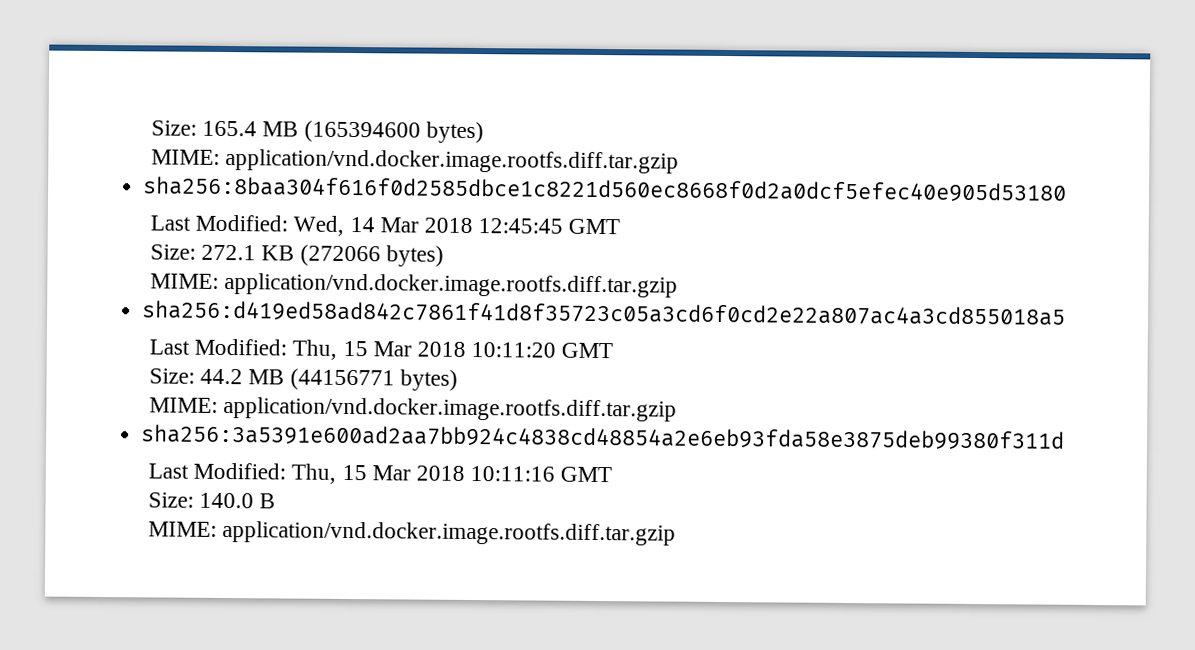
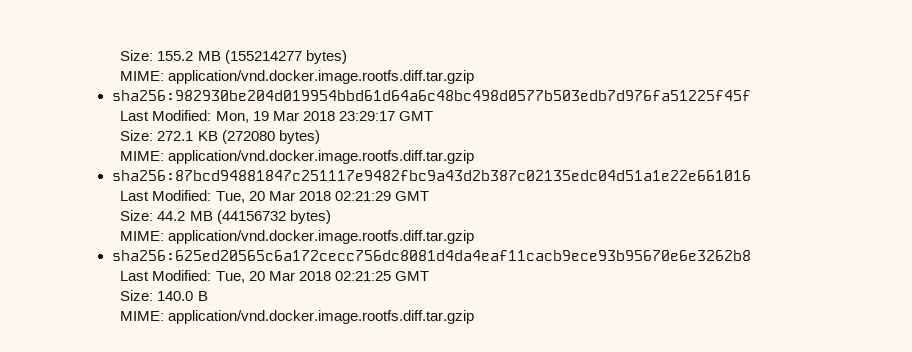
- Size: 165.4 MB (165394600 bytes)
+ Size: 155.2 MB (155214277 bytes)
  MIME: application/vnd.docker.image.rootfs.diff.tar.gzip
- sha256:8baa304f616f0d2585dbce1c8221d560ec8668f0d2a0dcf5efec40e905d53180
- Last Modified: Wed, 14 Mar 2018 12:45:45 GMT
+ sha256:982930be204d019954bbd61d64a6c48bc498d0577b503edb7d976fa51225f45f
+ Last Modified: Mon, 19 Mar 2018 23:29:17 GMT
- Size: 272.1 KB (272066 bytes)
+ Size: 272.1 KB (272080 bytes)
  MIME: application/vnd.docker.image.rootfs.diff.tar.gzip
- sha256:d419ed58ad842c7861f41d8f35723c05a3cd6f0cd2e22a807ac4a3cd855018a5
- Last Modified: Thu, 15 Mar 2018 10:11:20 GMT
+ sha256:87bcd94881847c251117e9482fbc9a43d2b387c02135edc04d51a1e22e661016
+ Last Modified: Tue, 20 Mar 2018 02:21:29 GMT
- Size: 44.2 MB (44156771 bytes)
+ Size: 44.2 MB (44156732 bytes)
  MIME: application/vnd.docker.image.rootfs.diff.tar.gzip
- sha256:3a5391e600ad2aa7bb924c4838cd48854a2e6eb93fda58e3875deb99380f311d
- Last Modified: Thu, 15 Mar 2018 10:11:16 GMT
+ sha256:625ed20565c6a172cecc756dc8081d4da4eaf11cacb9ece93b95670e6e3262b8
+ Last Modified: Tue, 20 Mar 2018 02:21:25 GMT

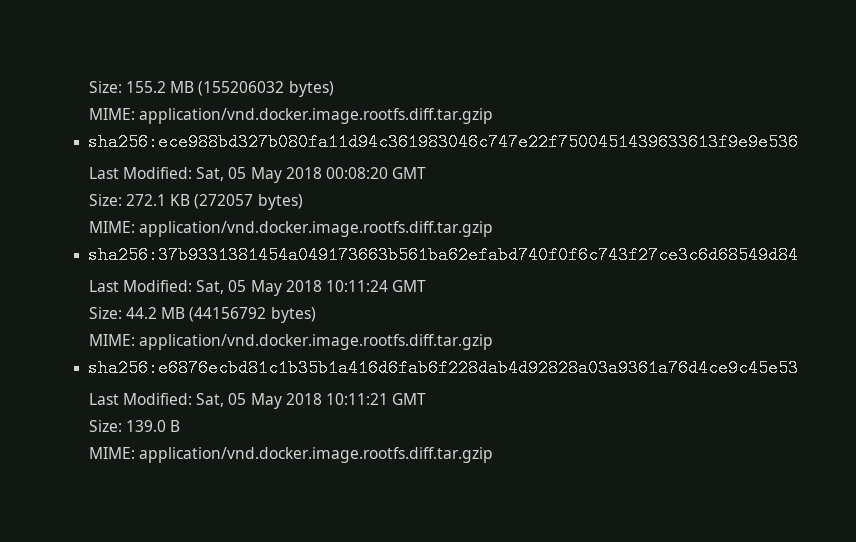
- Size: 155.2 MB (155214277 bytes)
+ Size: 155.2 MB (155206032 bytes)
  MIME: application/vnd.docker.image.rootfs.diff.tar.gzip
- sha256:982930be204d019954bbd61d64a6c48bc498d0577b503edb7d976fa51225f45f
- Last Modified: Mon, 19 Mar 2018 23:29:17 GMT
+ sha256:ece988bd327b080fa11d94c361983046c747e22f7500451439633613f9e9e536
+ Last Modified: Sat, 05 May 2018 00:08:20 GMT
- Size: 272.1 KB (272080 bytes)
+ Size: 272.1 KB (272057 bytes)
  MIME: application/vnd.docker.image.rootfs.diff.tar.gzip
- sha256:87bcd94881847c251117e9482fbc9a43d2b387c02135edc04d51a1e22e661016
- Last Modified: Tue, 20 Mar 2018 02:21:29 GMT
+ sha256:37b9331381454a049173663b561ba62efabd740f0f6c743f27ce3c6d68549d84
+ Last Modified: Sat, 05 May 2018 10:11:24 GMT
- Size: 44.2 MB (44156732 bytes)
+ Size: 44.2 MB (44156792 bytes)
  MIME: application/vnd.docker.image.rootfs.diff.tar.gzip
- sha256:625ed20565c6a172cecc756dc8081d4da4eaf11cacb9ece93b95670e6e3262b8
- Last Modified: Tue, 20 Mar 2018 02:21:25 GMT
- Size: 140.0 B
+ sha256:e6876ecbd81c1b35b1a416d6fab6f228dab4d92828a03a9361a76d4ce9c45e53
+ Last Modified: Sat, 05 May 2018 10:11:21 GMT
+ Size: 139.0 B

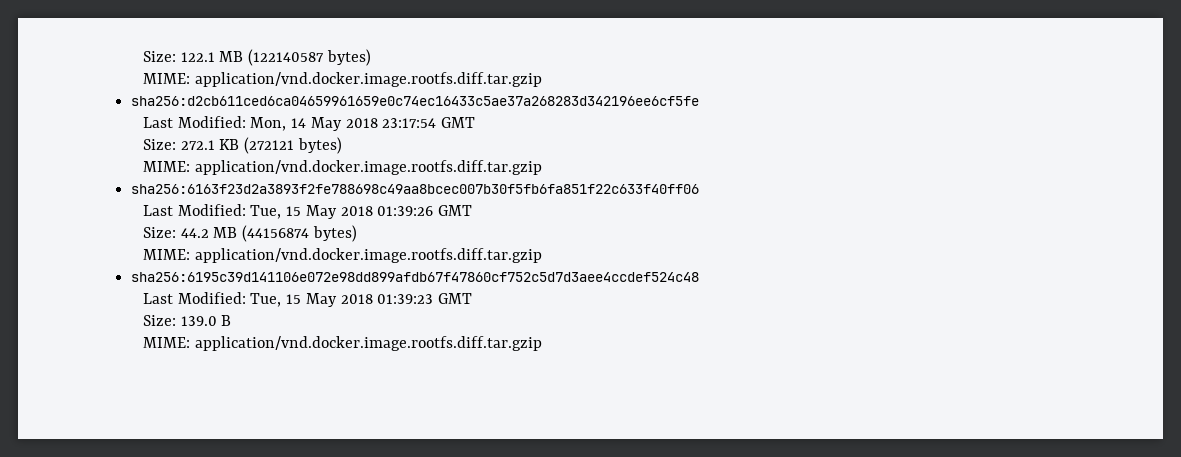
- Size: 155.2 MB (155206032 bytes)
+ Size: 122.1 MB (122140587 bytes)
  MIME: application/vnd.docker.image.rootfs.diff.tar.gzip
- sha256:ece988bd327b080fa11d94c361983046c747e22f7500451439633613f9e9e536
- Last Modified: Sat, 05 May 2018 00:08:20 GMT
+ sha256:d2cb611ced6ca04659961659e0c74ec16433c5ae37a268283d342196ee6cf5fe
+ Last Modified: Mon, 14 May 2018 23:17:54 GMT
- Size: 272.1 KB (272057 bytes)
+ Size: 272.1 KB (272121 bytes)
  MIME: application/vnd.docker.image.rootfs.diff.tar.gzip
- sha256:37b9331381454a049173663b561ba62efabd740f0f6c743f27ce3c6d68549d84
- Last Modified: Sat, 05 May 2018 10:11:24 GMT
+ sha256:6163f23d2a3893f2fe788698c49aa8bcec007b30f5fb6fa851f22c633f40ff06
+ Last Modified: Tue, 15 May 2018 01:39:26 GMT
- Size: 44.2 MB (44156792 bytes)
+ Size: 44.2 MB (44156874 bytes)
  MIME: application/vnd.docker.image.rootfs.diff.tar.gzip
- sha256:e6876ecbd81c1b35b1a416d6fab6f228dab4d92828a03a9361a76d4ce9c45e53
- Last Modified: Sat, 05 May 2018 10:11:21 GMT
+ sha256:6195c39d141106e072e98dd899afdb67f47860cf752c5d7d3aee4ccdef524c48
+ Last Modified: Tue, 15 May 2018 01:39:23 GMT

